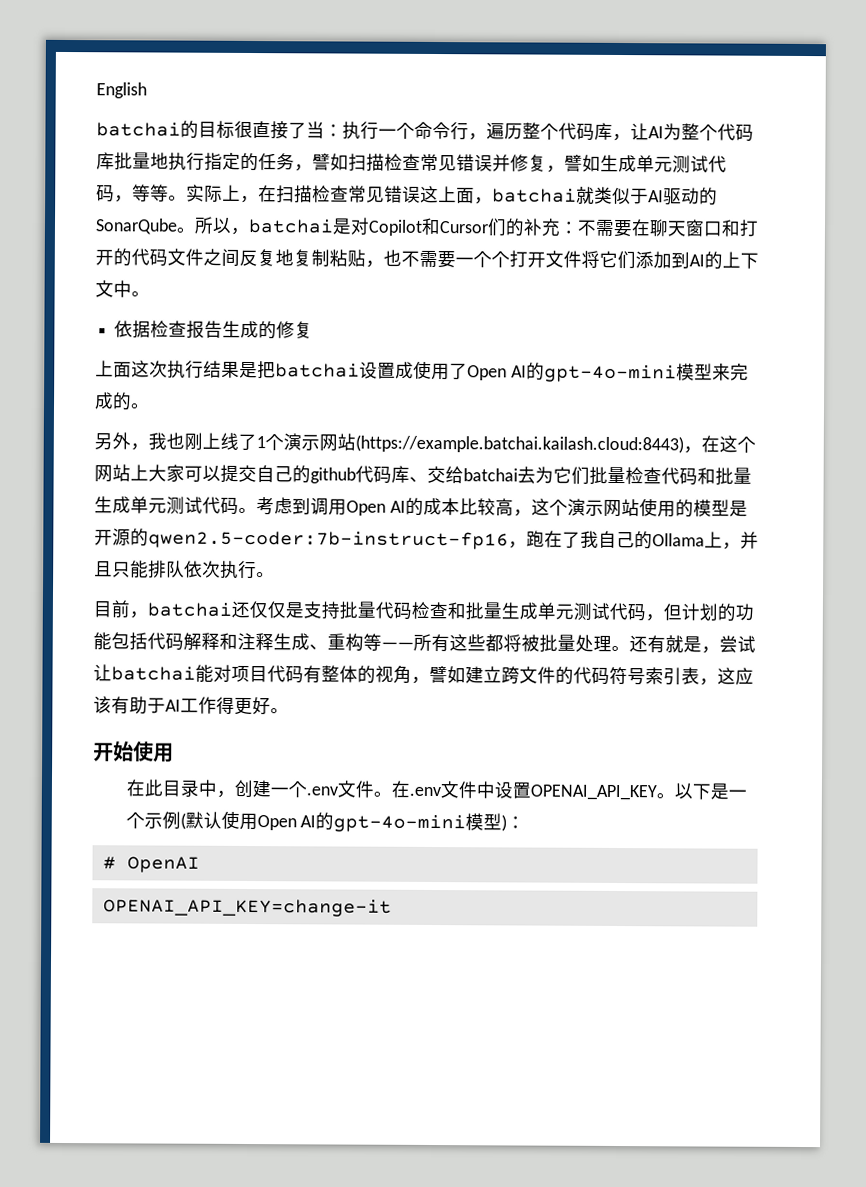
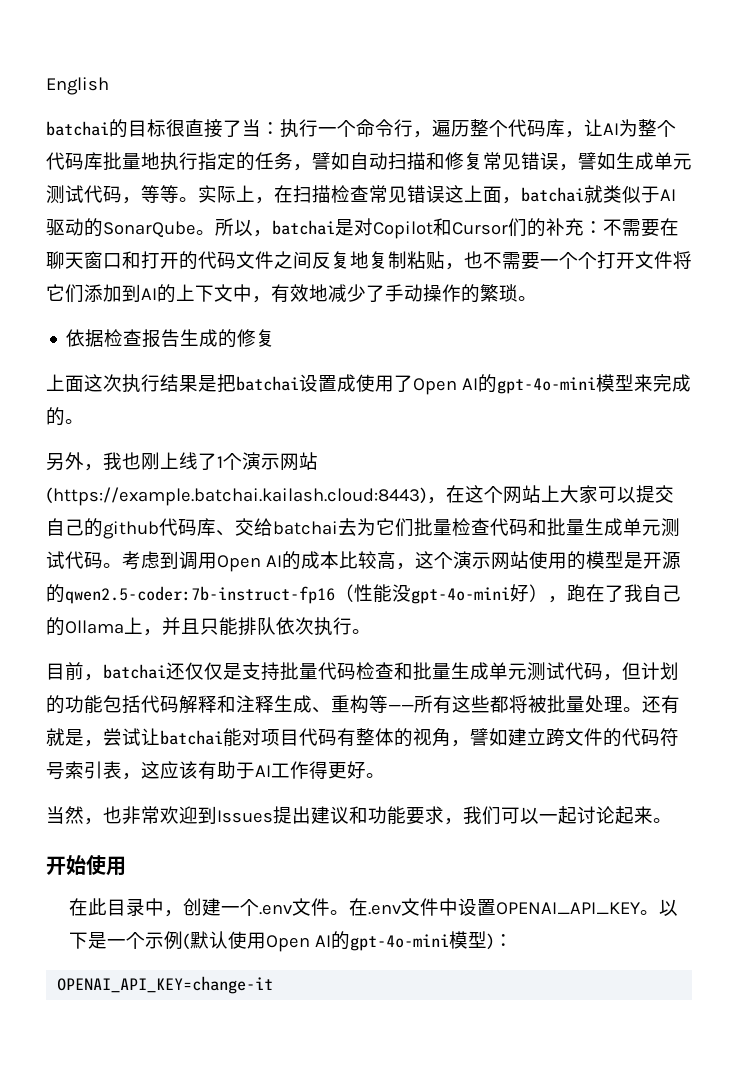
- batchai的目标很直接了当：执行一个命令行，遍历整个代码库，让AI为整个代码库批量地执行指定的任务，譬如扫描检查常见错误并修复，譬如生成单元测试代码，等等。
+ batchai的目标很直接了当：执行一个命令行，遍历整个代码库，让AI为整个代码库批量地执行指定的任务，譬如自动扫描和修复常见错误，譬如生成单元测试代码，等等。
- 所以，batchai是对Copilot和Cursor们的补充：不需要在聊天窗口和打开的代码文件之间反复地复制粘贴，也不需要一个个打开文件将它们添加到AI的上下文中。
+ 所以，batchai是对Copilot和Cursor们的补充：不需要在聊天窗口和打开的代码文件之间反复地复制粘贴，也不需要一个个打开文件将它们添加到AI的上下文中，有效地减少了手动操作的繁琐。
- 考虑到调用Open AI的成本比较高，这个演示网站使用的模型是开源的qwen2.5-coder:7b-instruct-fp16，跑在了我自己的Ollama上，并且只能排队依次执行。
+ 考虑到调用Open AI的成本比较高，这个演示网站使用的模型是开源的qwen2.5-coder:7b-instruct-fp16（性能没gpt-4o-mini好），跑在了我自己的Ollama上，并且只能排队依次执行。
+ 当然，也非常欢迎到Issues提出建议和功能要求，我们可以一起讨论起来。
- # OpenAI

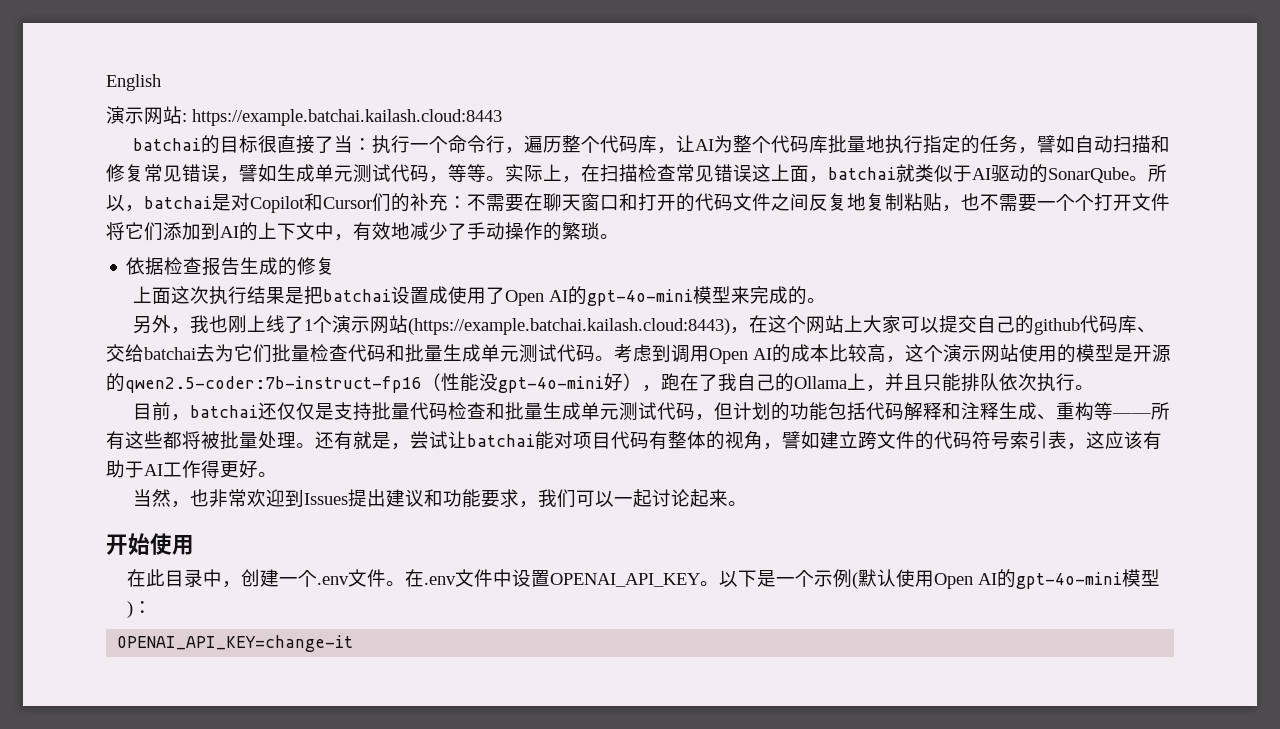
+ 演示网站: https://example.batchai.kailash.cloud:8443

